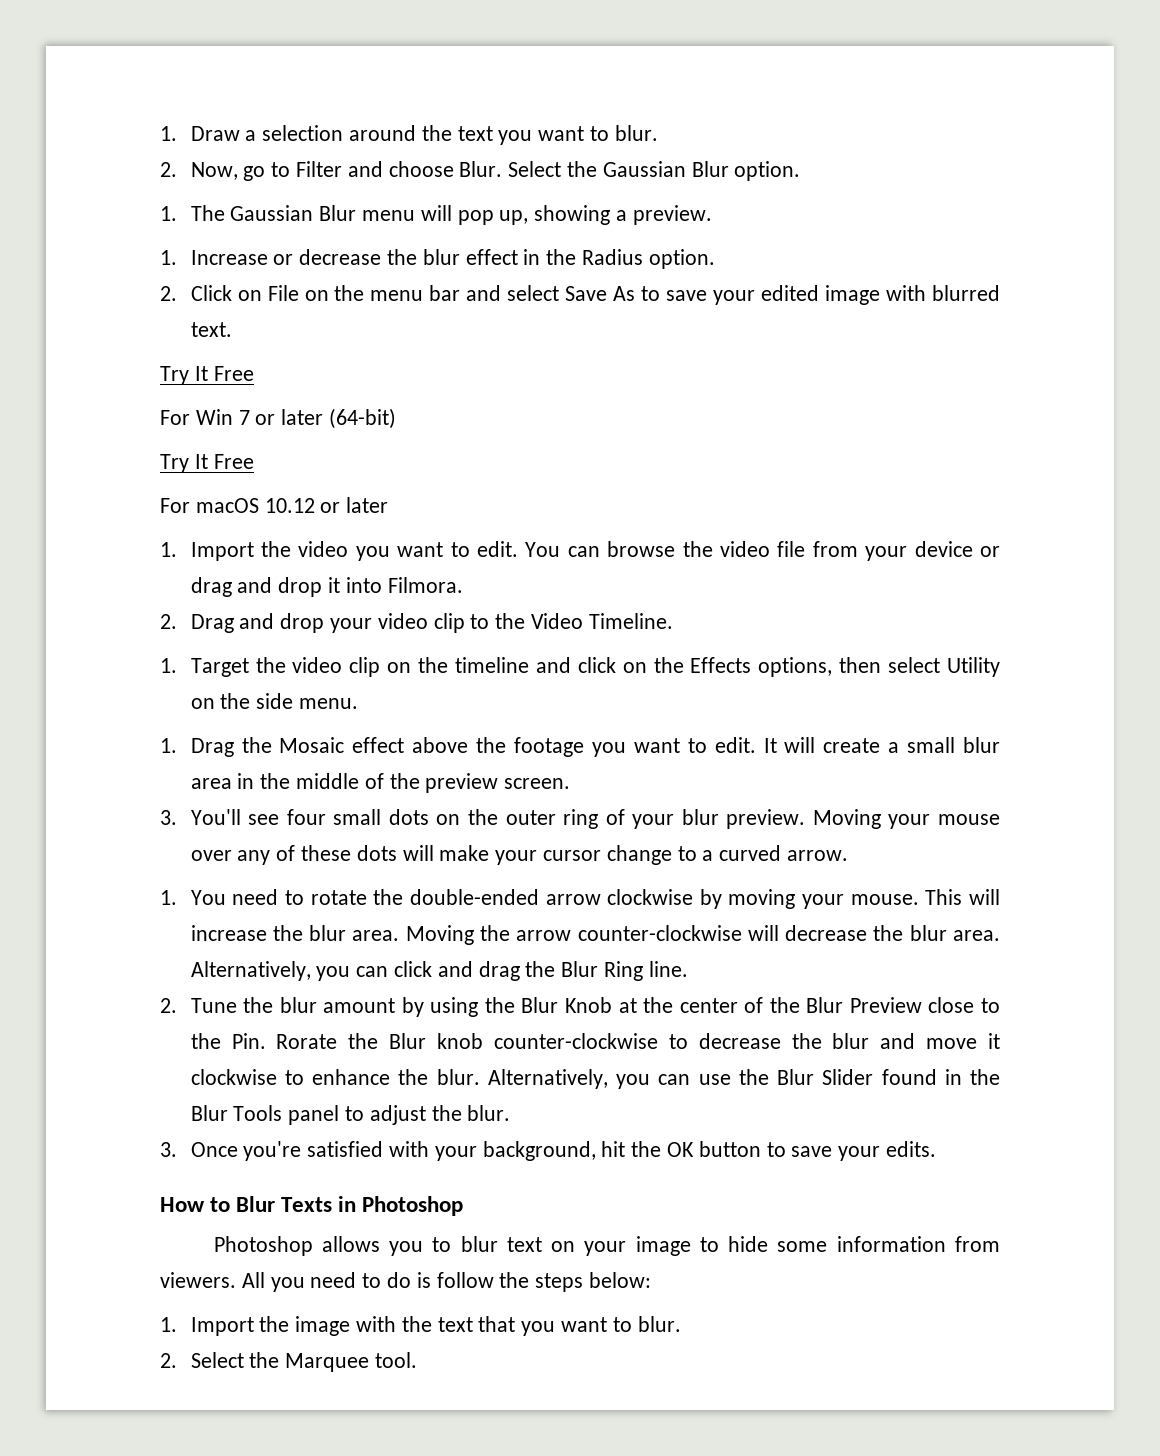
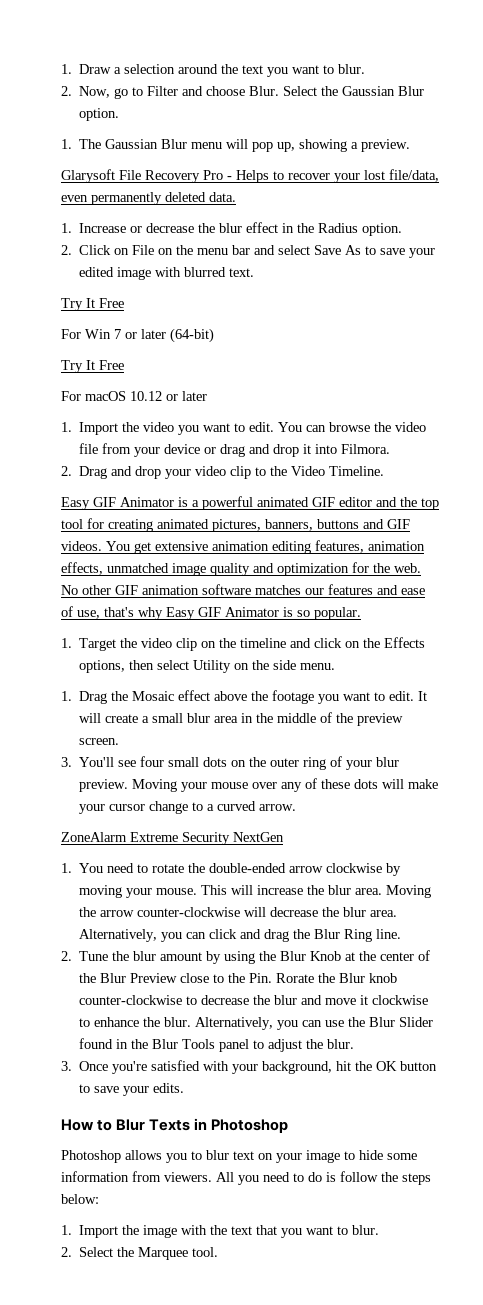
+ Glarysoft File Recovery Pro - Helps to recover your lost file/data, even permanently deleted data.
+ Easy GIF Animator is a powerful animated GIF editor and the top tool for creating animated pictures, banners, buttons and GIF videos. You get extensive animation editing features, animation effects, unmatched image quality and optimization for the web. No other GIF animation software matches our features and ease of use, that's why Easy GIF Animator is so popular.
+ ZoneAlarm Extreme Security NextGen

